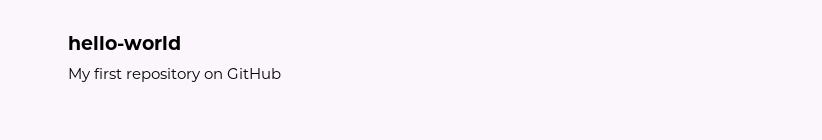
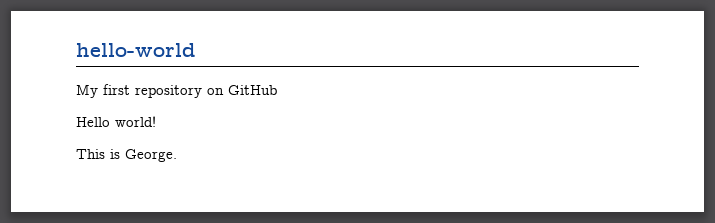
+ Hello world!
+ This is George.

